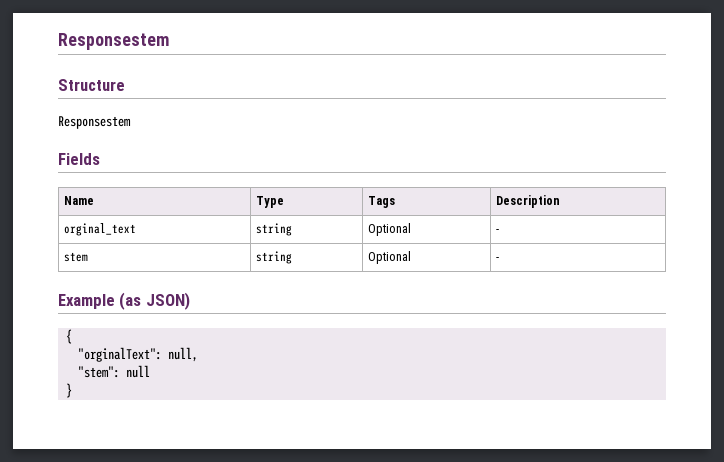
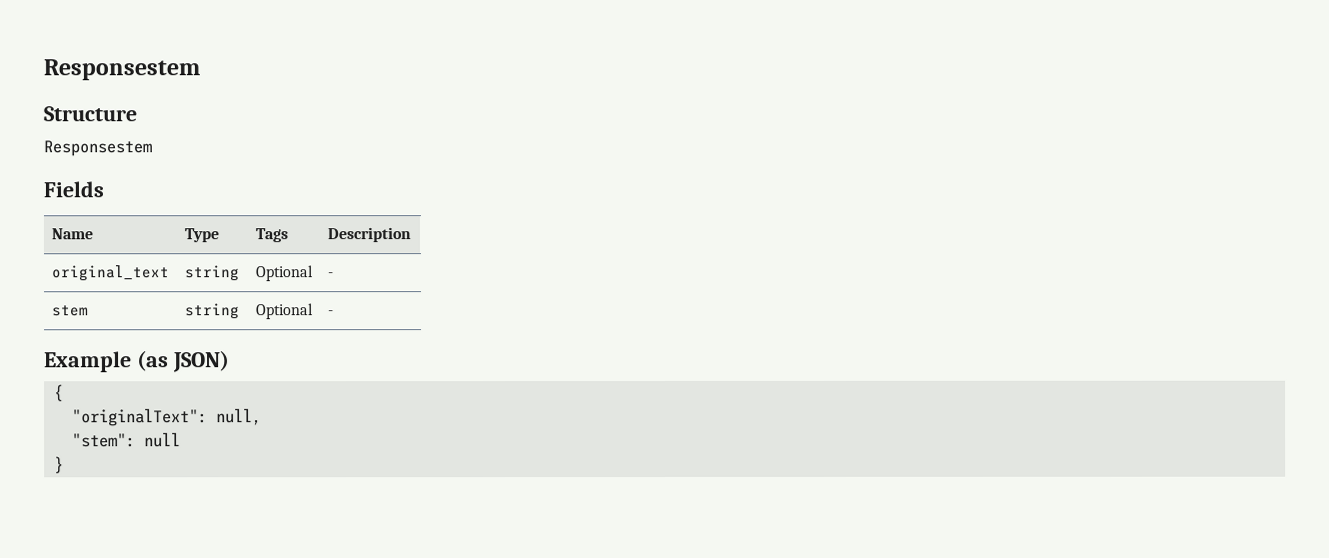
- orginal_text | string | Optional | -
+ original_text | string | Optional | -
- "orginalText": null,
+ "originalText": null,

